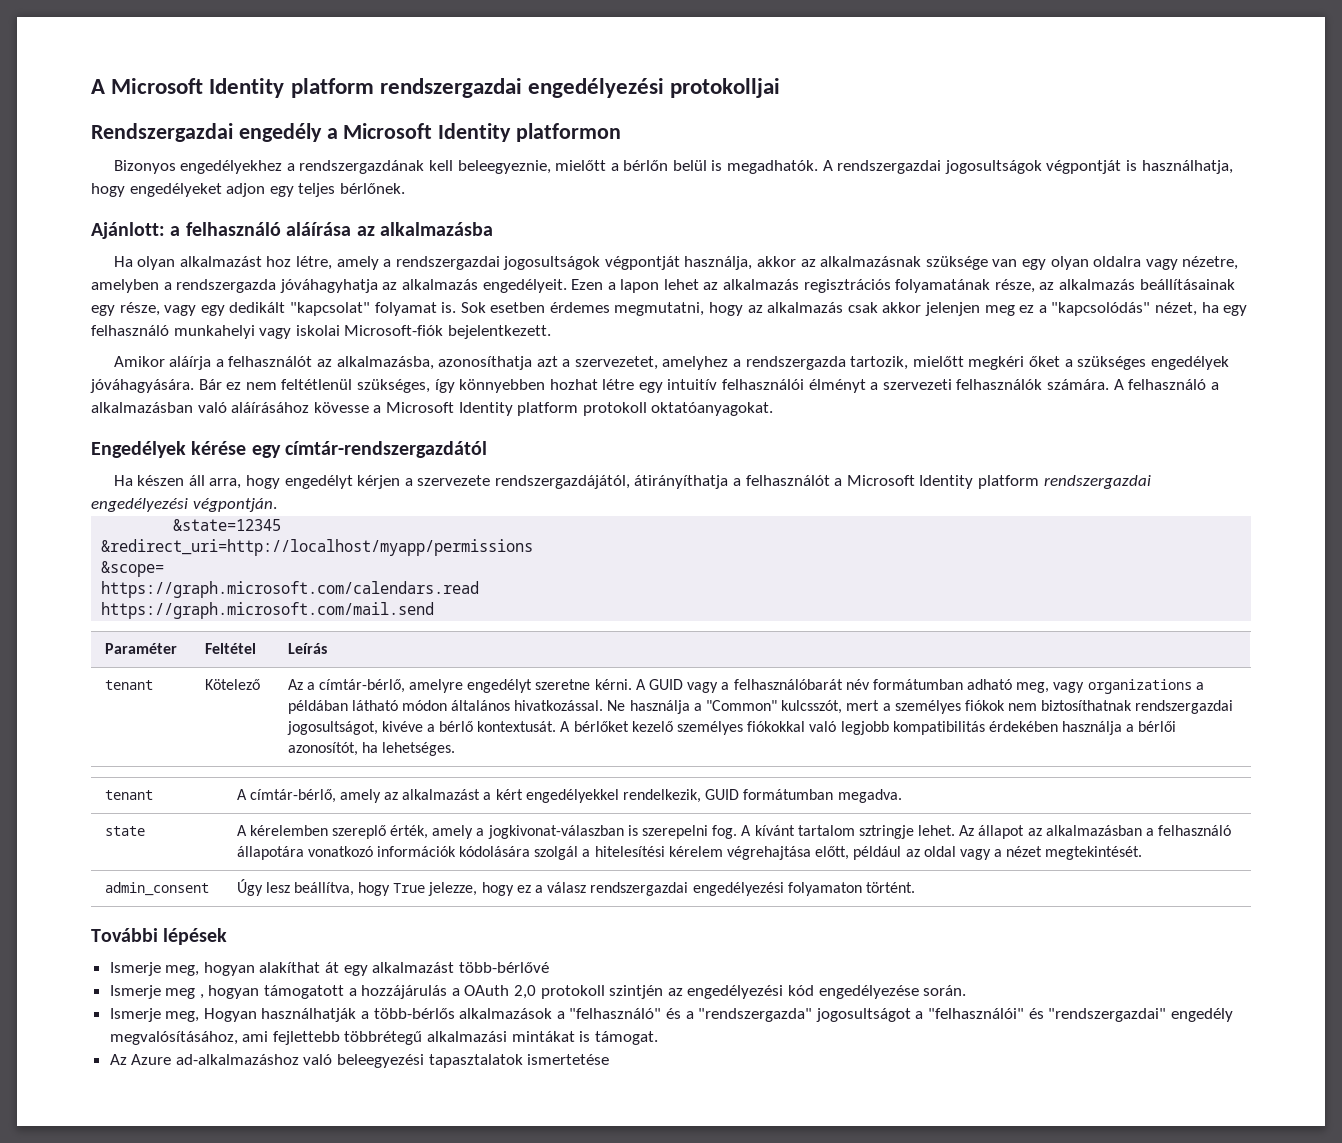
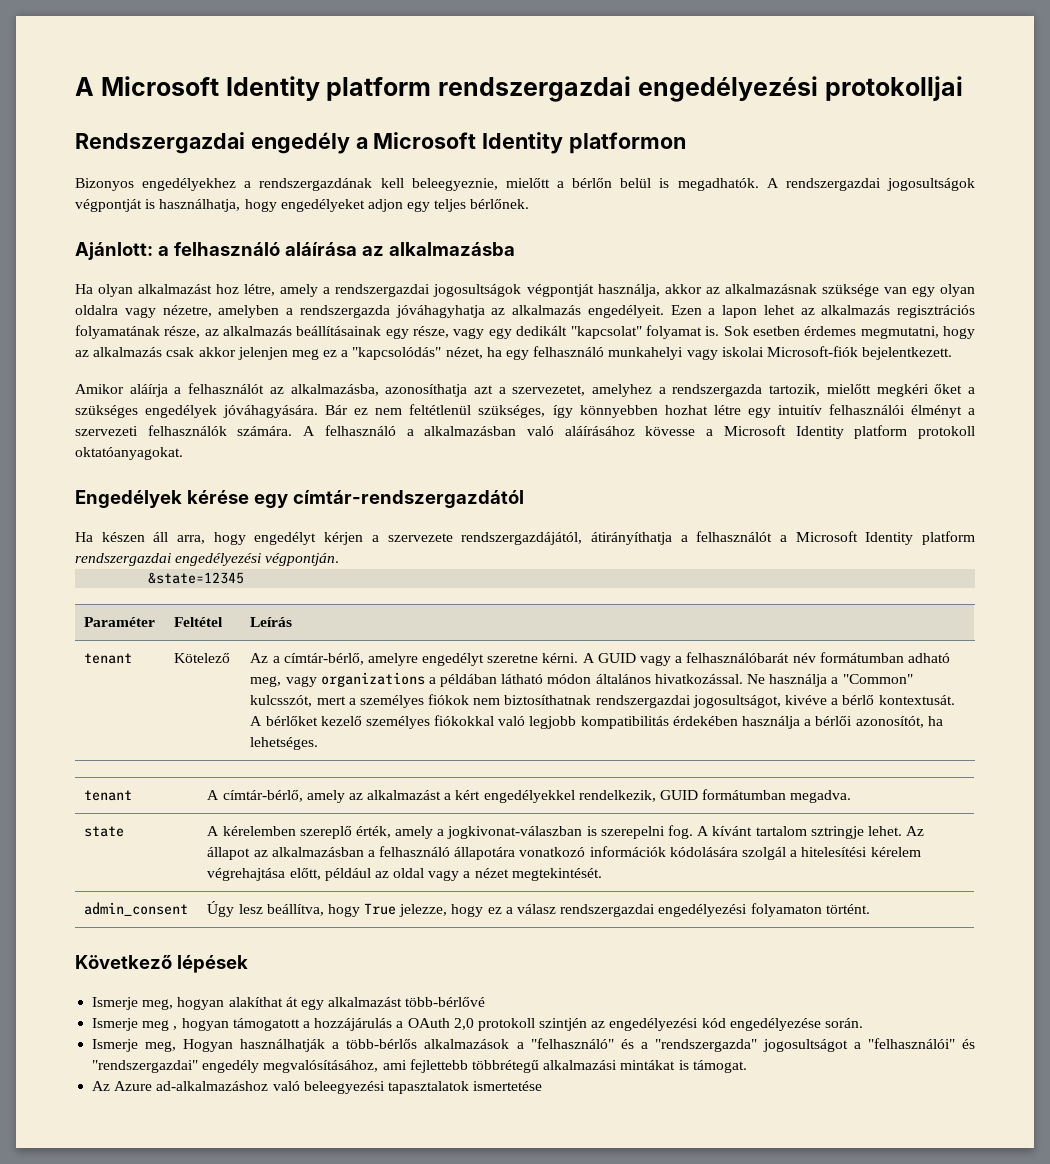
- &redirect_uri=http://localhost/myapp/permissions
- &scope=
- https://graph.microsoft.com/calendars.read
- https://graph.microsoft.com/mail.send
- További lépések
+ Következő lépések

